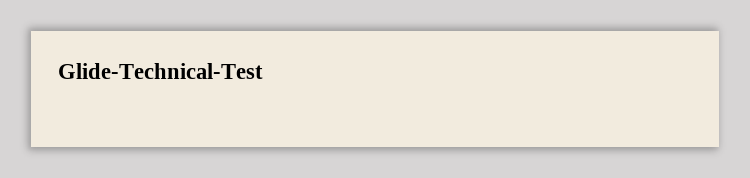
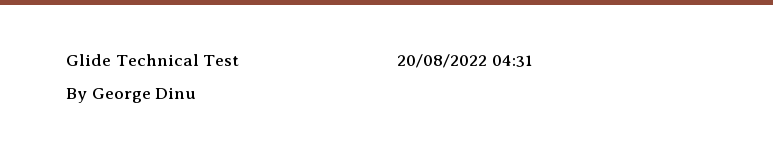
- Glide-Technical-Test
+ Glide Technical Test
+ By George Dinu
+ 20/08/2022 04:31

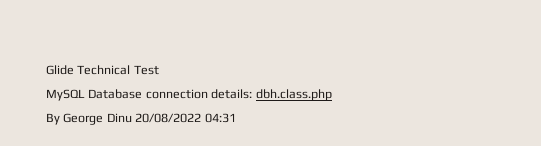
+ MySQL Database connection details: dbh.class.php
- By George Dinu
- 20/08/2022 04:31
+ By George Dinu 20/08/2022 04:31

